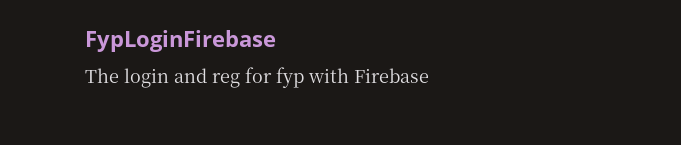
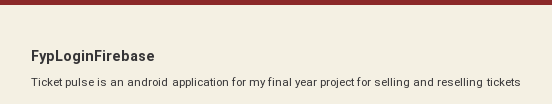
- The login and reg for fyp with Firebase
+ Ticket pulse is an android application for my final year project for selling and reselling tickets

